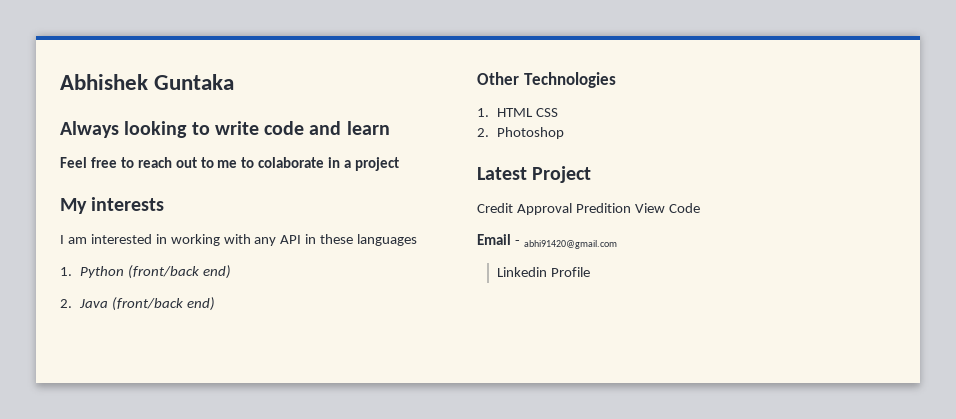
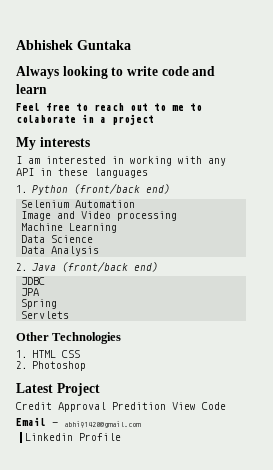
+ Selenium Automation
+ Image and Video processing
+ Machine Learning
+ Data Science
+ Data Analysis
+ JDBC
+ JPA
+ Spring
+ Servlets

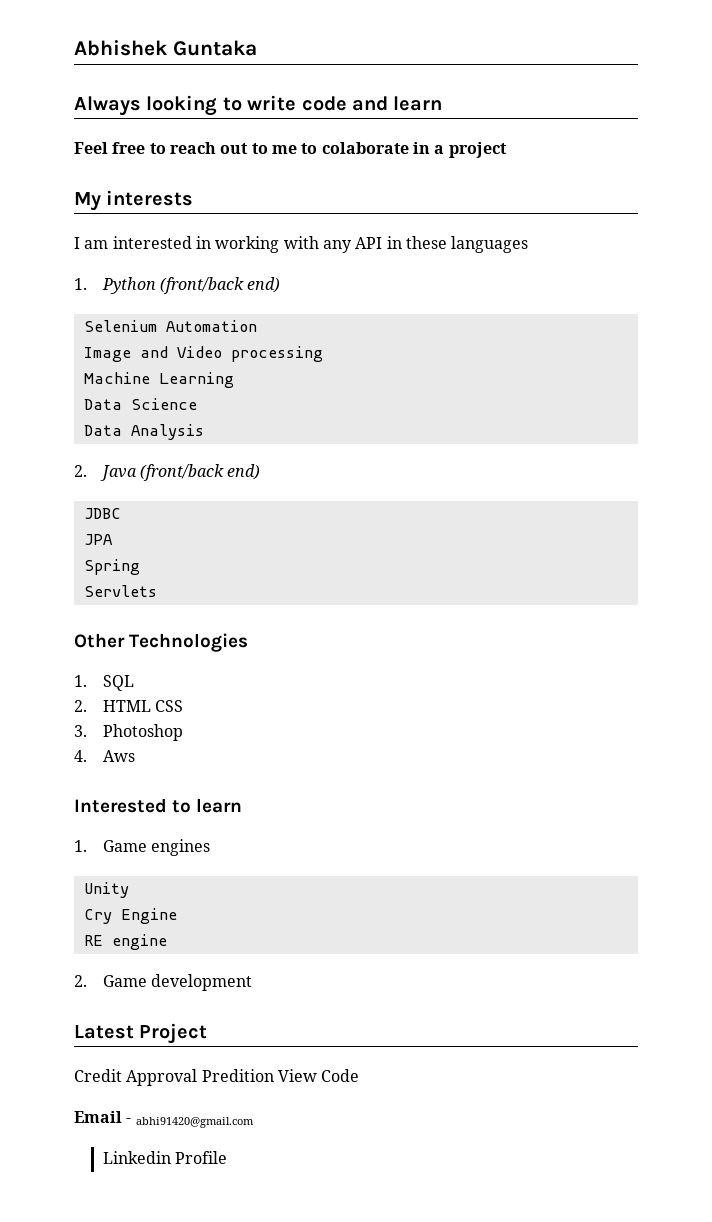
- 1. HTML CSS
+ 1. SQL
+ 2. HTML CSS
- 2. Photoshop
+ 3. Photoshop
+ 4. Aws
+ Interested to learn
+ 1. Game engines
+ Unity
+ Cry Engine
+ RE engine
+ 2. Game development

